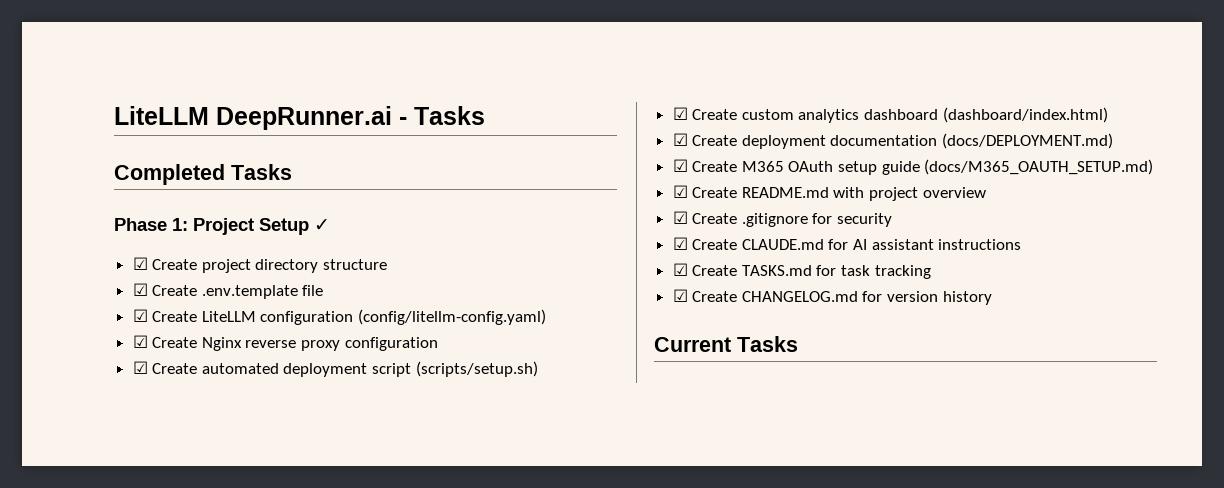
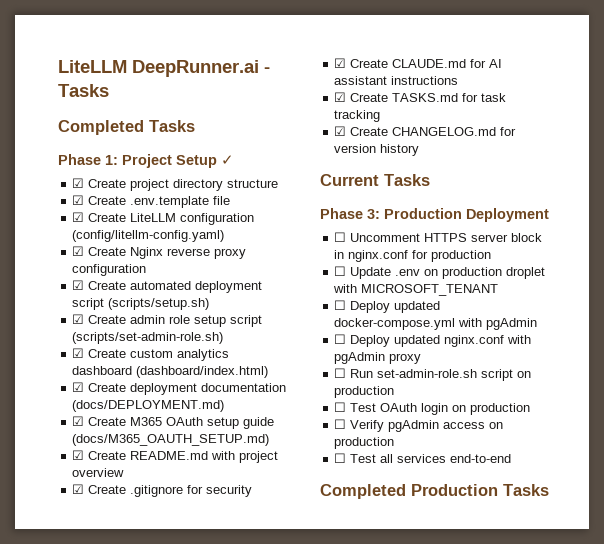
+ ☑ Create admin role setup script (scripts/set-admin-role.sh)
+ Phase 3: Production Deployment
+ ☐ Uncomment HTTPS server block in nginx.conf for production
+ ☐ Update .env on production droplet with MICROSOFT_TENANT
+ ☐ Deploy updated docker-compose.yml with pgAdmin
+ ☐ Deploy updated nginx.conf with pgAdmin proxy
+ ☐ Run set-admin-role.sh script on production
+ ☐ Test OAuth login on production
+ ☐ Verify pgAdmin access on production
+ ☐ Test all services end-to-end
+ Completed Production Tasks

